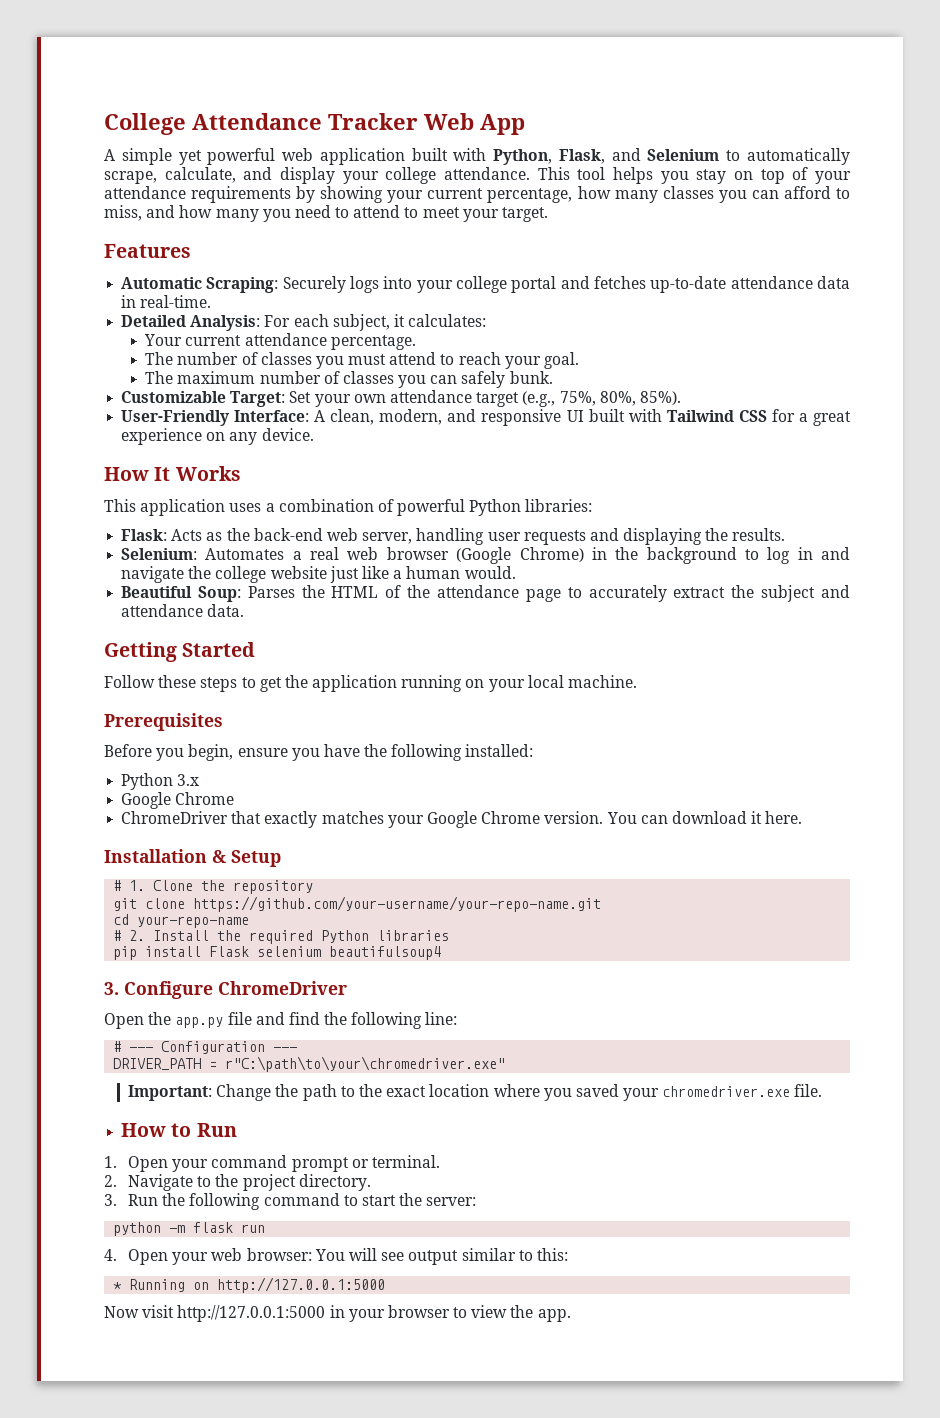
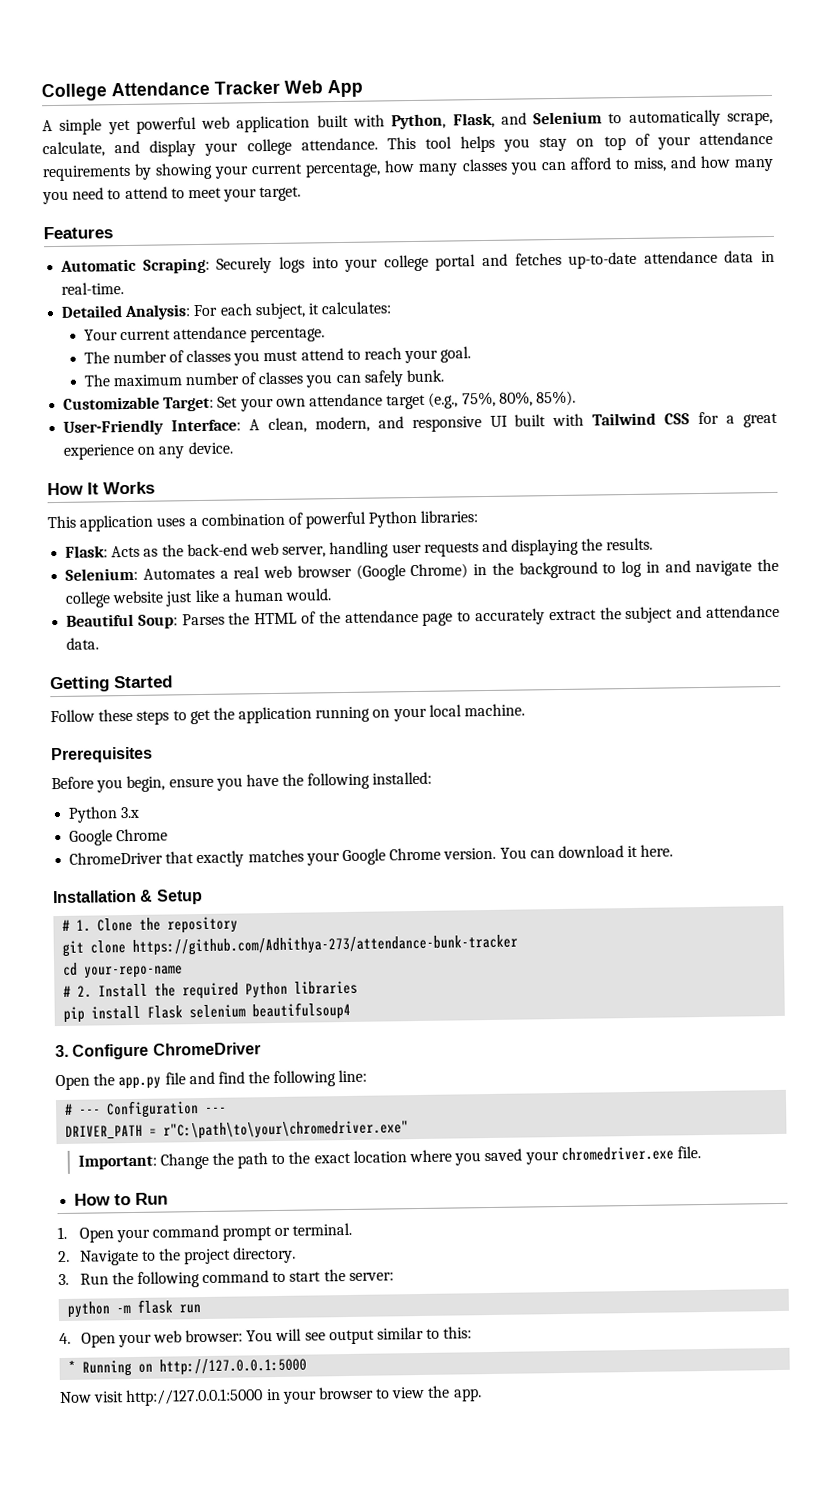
- git clone https://github.com/your-username/your-repo-name.git
+ git clone https://github.com/Adhithya-273/attendance-bunk-tracker

